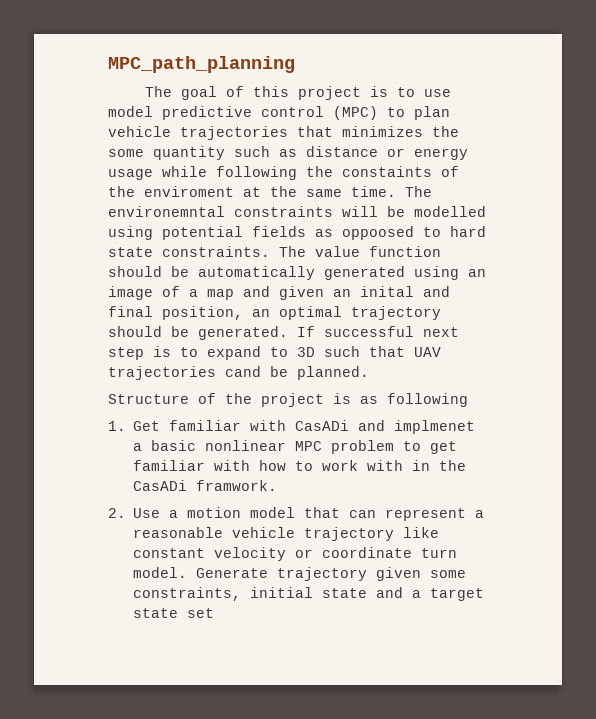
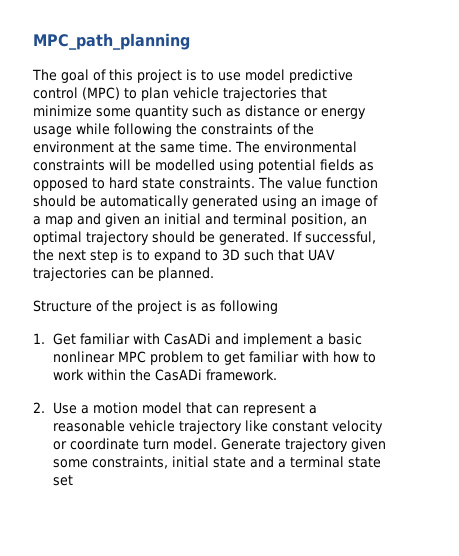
- The goal of this project is to use model predictive control (MPC) to plan vehicle trajectories that minimizes the some quantity such as distance or energy usage while following the constaints of the enviroment at the same time.
+ The goal of this project is to use model predictive control (MPC) to plan vehicle trajectories that minimize some quantity such as distance or energy usage while following the constraints of the environment at the same time.
- The environemntal constraints will be modelled using potential fields as oppoosed to hard state constraints.
+ The environmental constraints will be modelled using potential fields as opposed to hard state constraints.
- The value function should be automatically generated using an image of a map and given an inital and final position, an optimal trajectory should be generated.
+ The value function should be automatically generated using an image of a map and given an initial and terminal position, an optimal trajectory should be generated.
- If successful next step is to expand to 3D such that UAV trajectories cand be planned.
+ If successful, the next step is to expand to 3D such that UAV trajectories can be planned.
- 1. Get familiar with CasADi and implmenet a basic nonlinear MPC problem to get familiar with how to work with in the CasADi framwork.
+ 1. Get familiar with CasADi and implement a basic nonlinear MPC problem to get familiar with how to work within the CasADi framework.
- Generate trajectory given some constraints, initial state and a target state set
+ Generate trajectory given some constraints, initial state and a terminal state set

